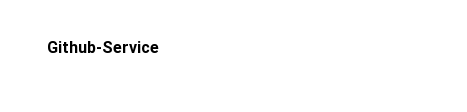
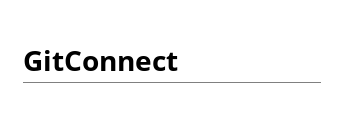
- Github-Service
+ GitConnect

